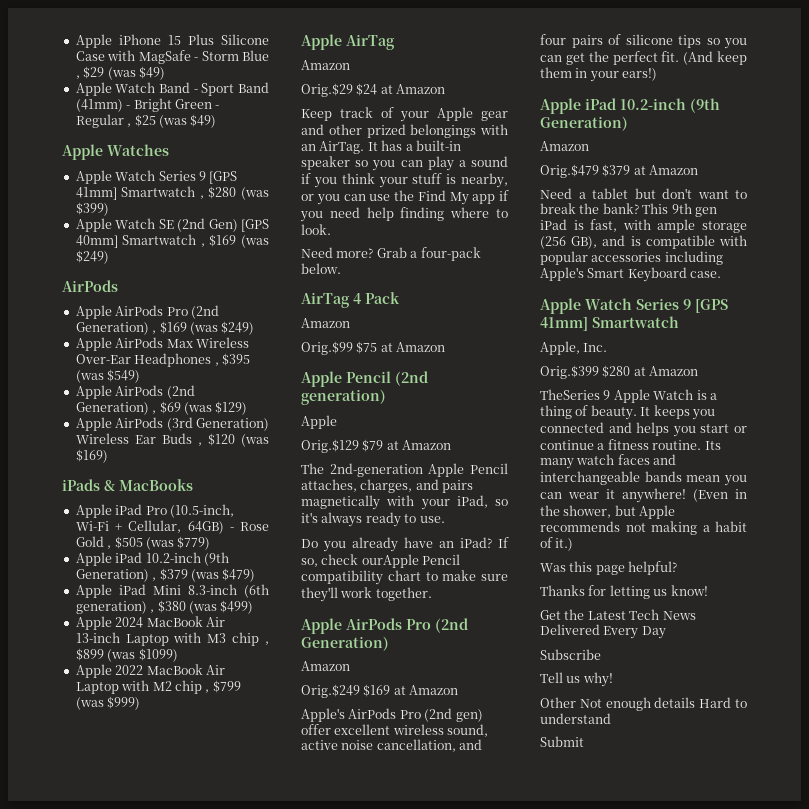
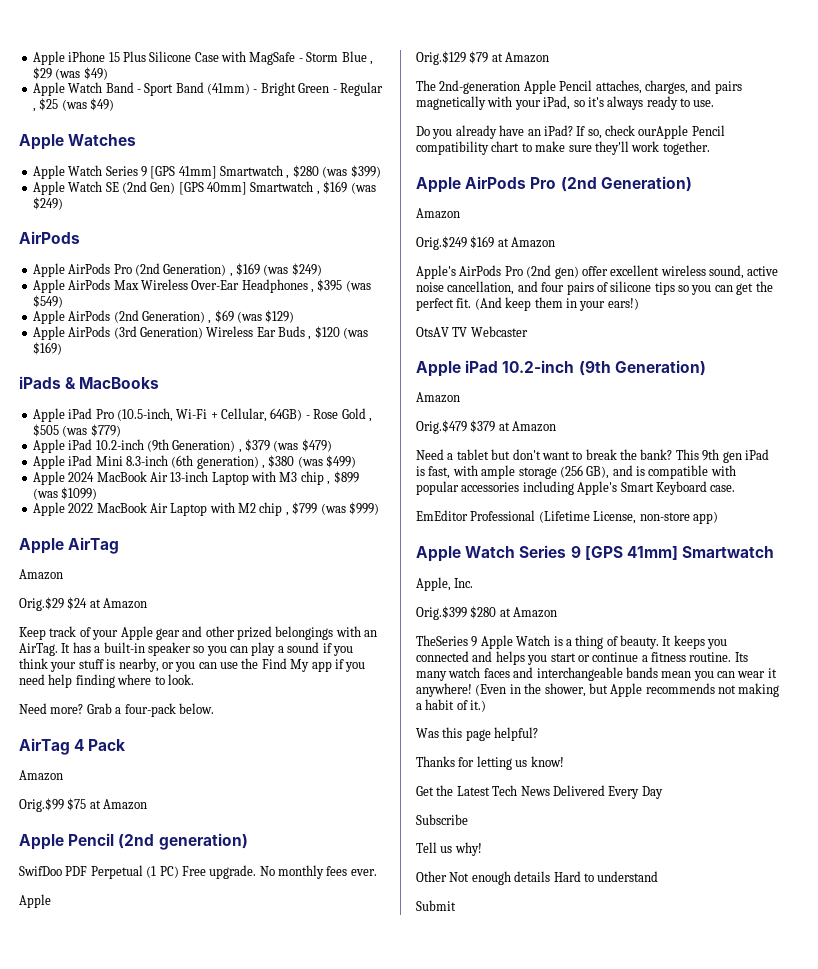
+ SwifDoo PDF Perpetual (1 PC) Free upgrade. No monthly fees ever.
+ OtsAV TV Webcaster
+ EmEditor Professional (Lifetime License, non-store app)

